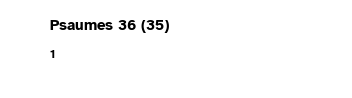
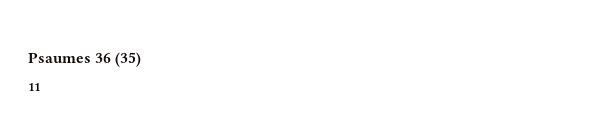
- 1
+ 11

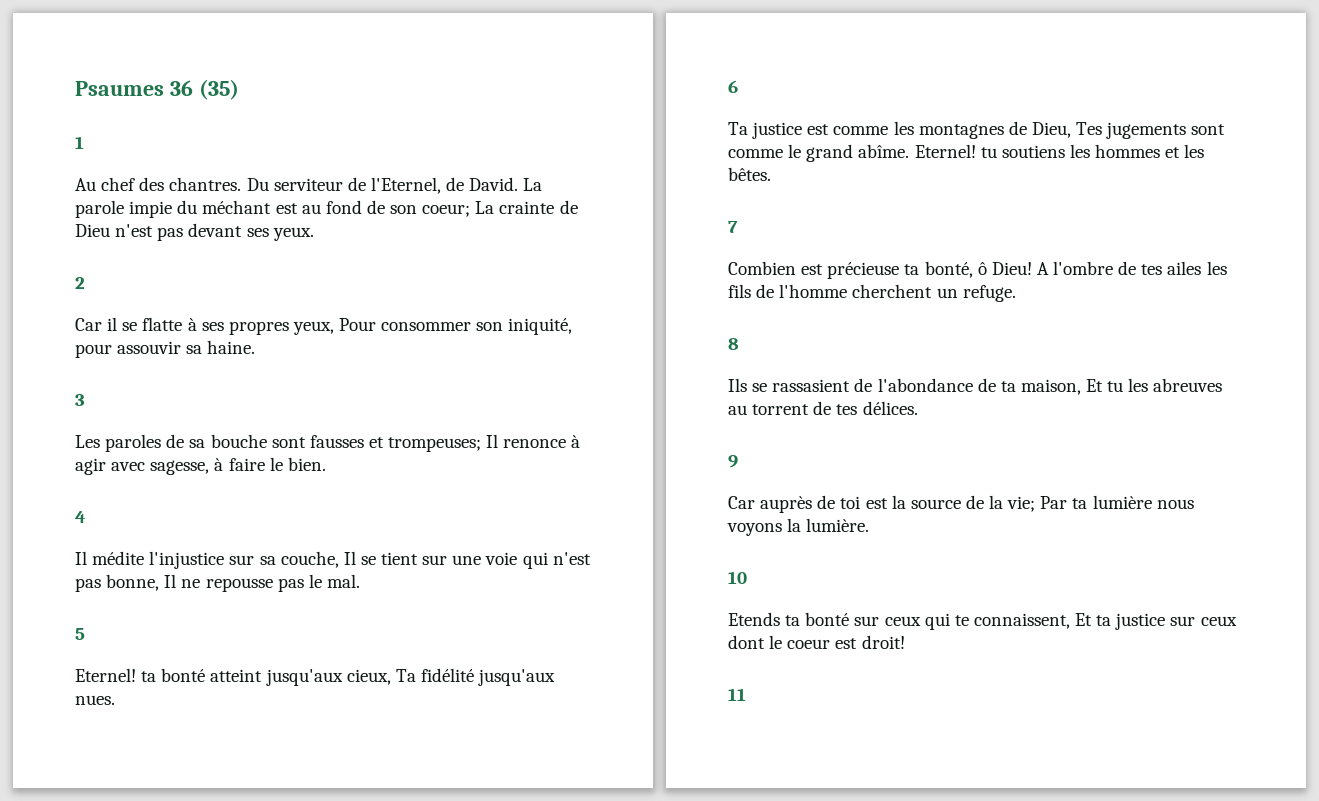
+ 1
+ Au chef des chantres. Du serviteur de l'Eternel, de David. La parole impie du méchant est au fond de son coeur; La crainte de Dieu n'est pas devant ses yeux.
+ 2
+ Car il se flatte à ses propres yeux, Pour consommer son iniquité, pour assouvir sa haine.
+ 3
+ Les paroles de sa bouche sont fausses et trompeuses; Il renonce à agir avec sagesse, à faire le bien.
+ 4
+ Il médite l'injustice sur sa couche, Il se tient sur une voie qui n'est pas bonne, Il ne repousse pas le mal.
+ 5
+ Eternel! ta bonté atteint jusqu'aux cieux, Ta fidélité jusqu'aux nues.
+ 6
+ Ta justice est comme les montagnes de Dieu, Tes jugements sont comme le grand abîme. Eternel! tu soutiens les hommes et les bêtes.
+ 7
+ Combien est précieuse ta bonté, ô Dieu! A l'ombre de tes ailes les fils de l'homme cherchent un refuge.
+ 8
+ Ils se rassasient de l'abondance de ta maison, Et tu les abreuves au torrent de tes délices.
+ 9
+ Car auprès de toi est la source de la vie; Par ta lumière nous voyons la lumière.
+ 10
+ Etends ta bonté sur ceux qui te connaissent, Et ta justice sur ceux dont le coeur est droit!

